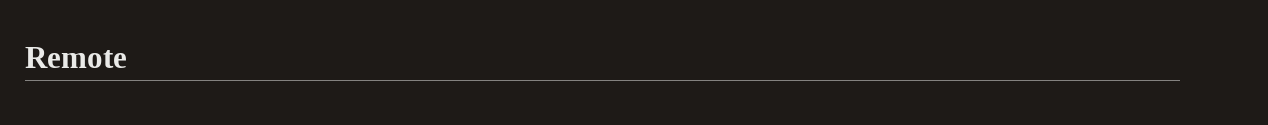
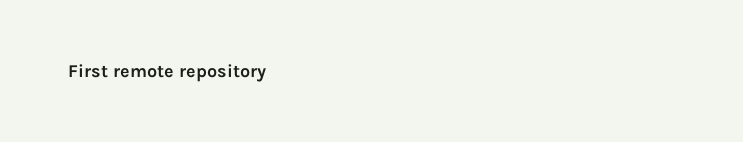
- Remote
+ First remote repository

